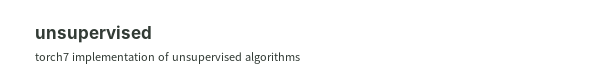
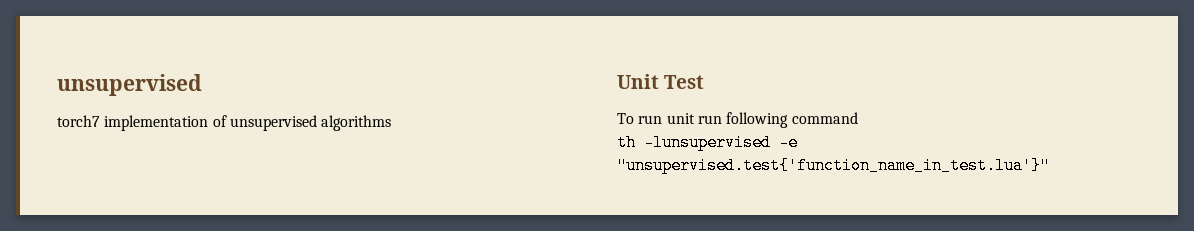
+ Unit Test
+ To run unit run following command
+ th -lunsupervised -e "unsupervised.test{'function_name_in_test.lua'}"

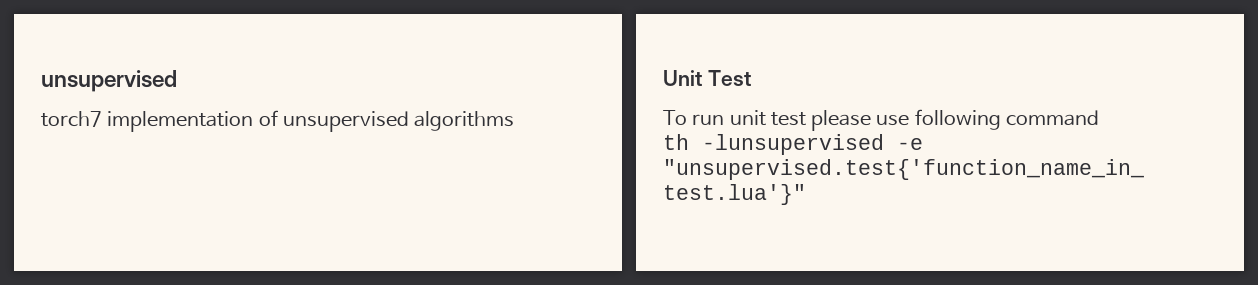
- To run unit run following command
+ To run unit test please use following command

